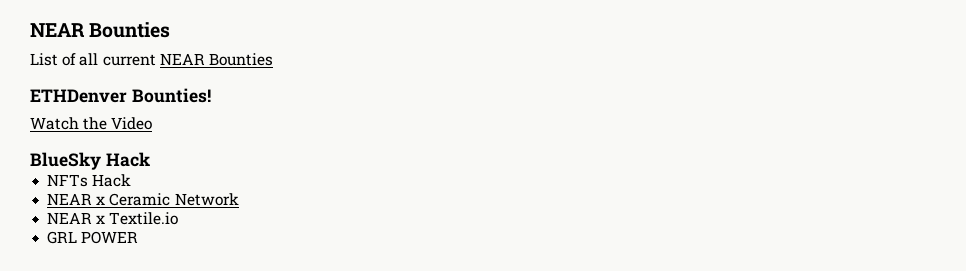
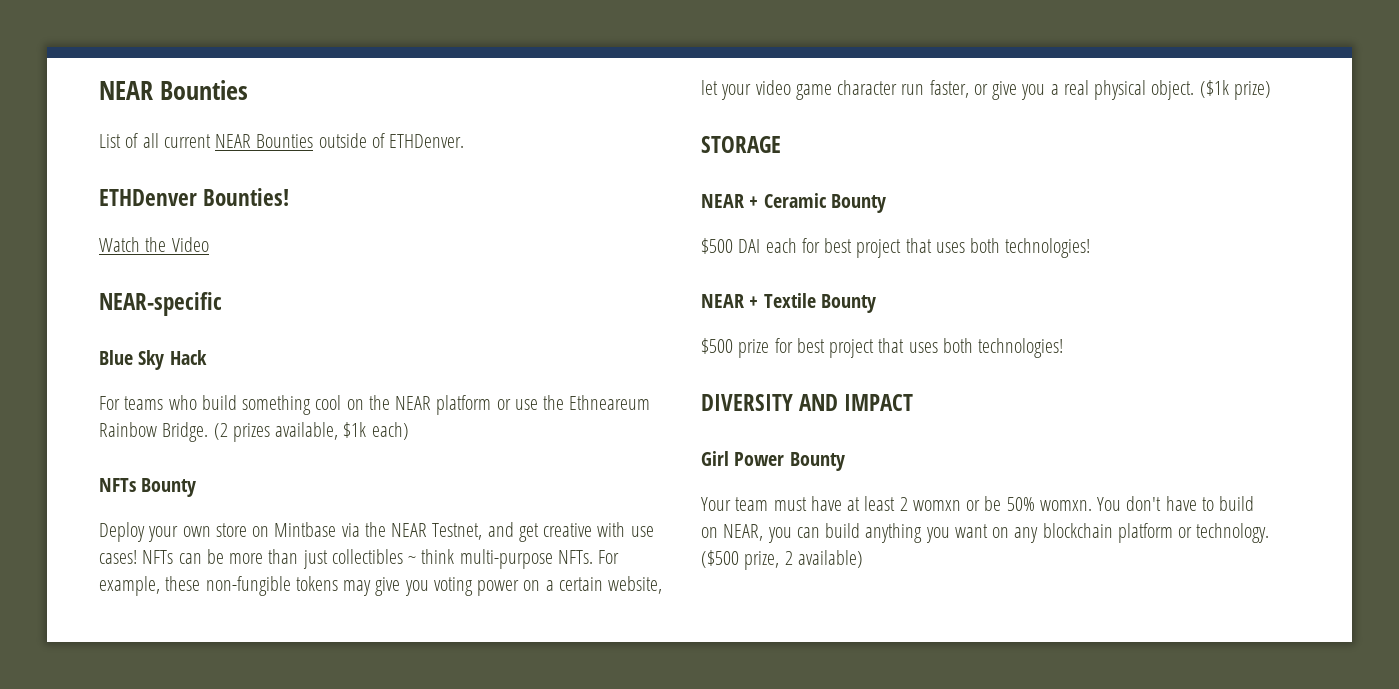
- List of all current NEAR Bounties
+ List of all current NEAR Bounties outside of ETHDenver.
- BlueSky Hack
- NFTs Hack
- NEAR x Ceramic Network
- NEAR x Textile.io
- GRL POWER
+ NEAR-specific
+ Blue Sky Hack
+ For teams who build something cool on the NEAR platform or use the Ethneareum Rainbow Bridge. (2 prizes available, $1k each)
+ NFTs Bounty
+ Deploy your own store on Mintbase via the NEAR Testnet, and get creative with use cases! NFTs can be more than just collectibles ~ think multi-purpose NFTs. For example, these non-fungible tokens may give you voting power on a certain website, let your video game character run faster, or give you a real physical object. ($1k prize)
+ STORAGE
+ NEAR + Ceramic Bounty
+ $500 DAI each for best project that uses both technologies!
+ NEAR + Textile Bounty
+ $500 prize for best project that uses both technologies!
+ DIVERSITY AND IMPACT
+ Girl Power Bounty
+ Your team must have at least 2 womxn or be 50% womxn. You don't have to build on NEAR, you can build anything you want on any blockchain platform or technology. ($500 prize, 2 available)

